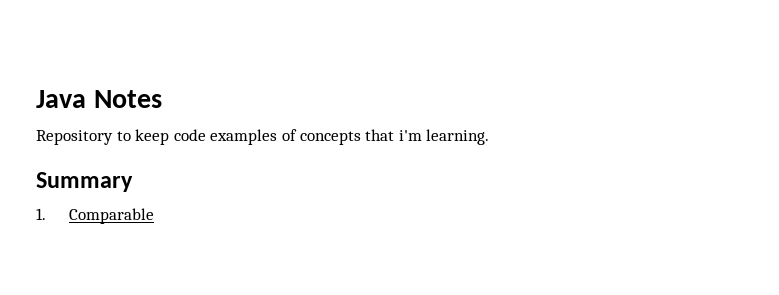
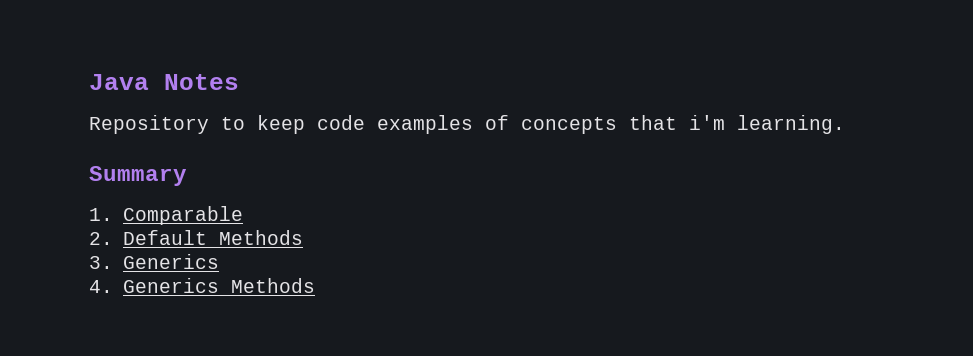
+ 2. Default Methods
+ 3. Generics
+ 4. Generics Methods

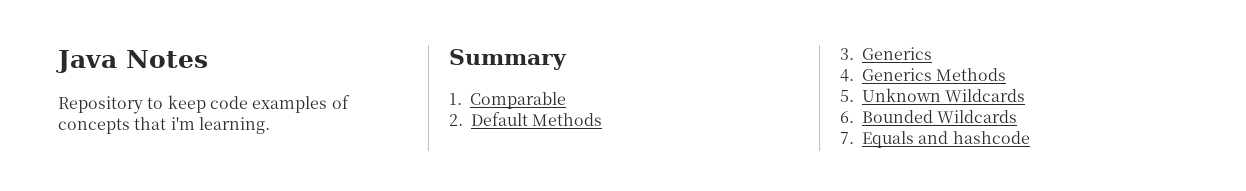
+ 5. Unknown Wildcards
+ 6. Bounded Wildcards
+ 7. Equals and hashcode

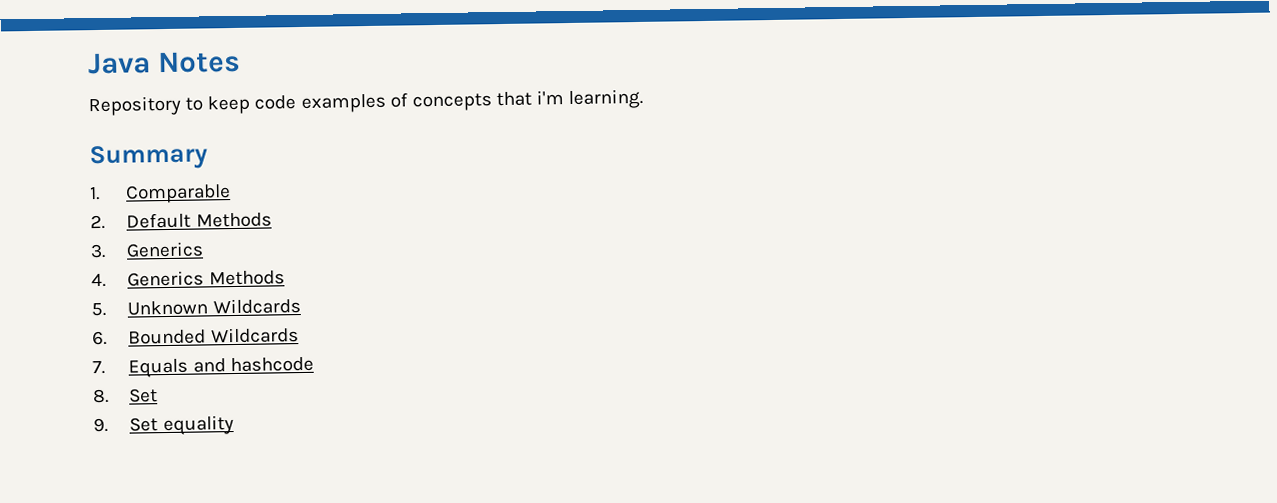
+ 8. Set
+ 9. Set equality

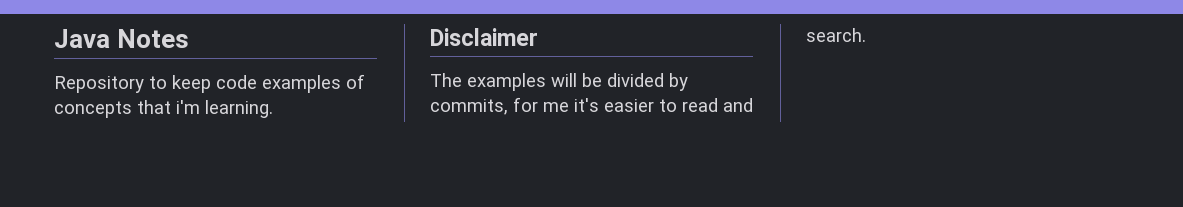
- Summary
- 1. Comparable
- 2. Default Methods
- 3. Generics
- 4. Generics Methods
- 5. Unknown Wildcards
- 6. Bounded Wildcards
- 7. Equals and hashcode
- 8. Set
- 9. Set equality
+ Disclaimer
+ The examples will be divided by commits, for me it's easier to read and search.

